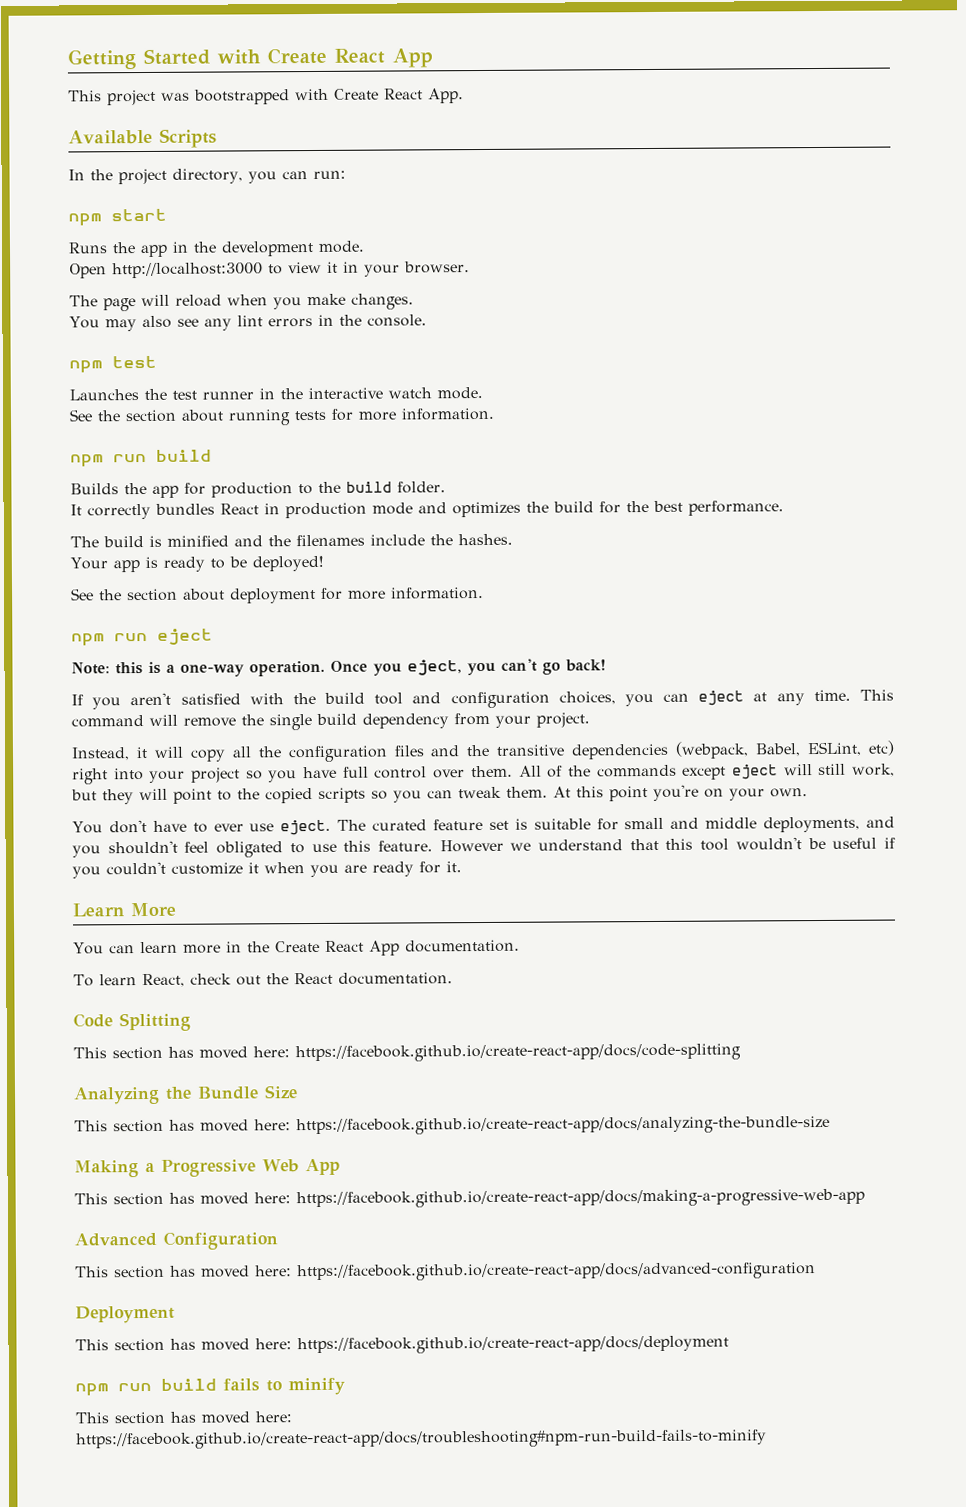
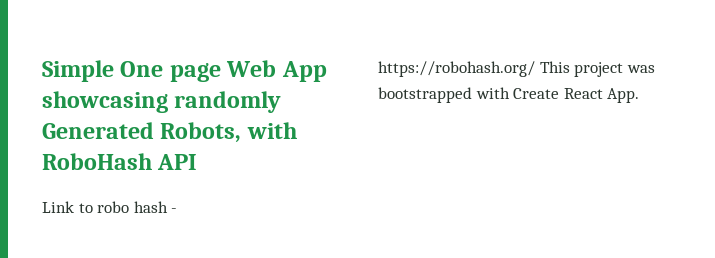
- Getting Started with Create React App
- This project was bootstrapped with Create React App.
+ Simple One page Web App showcasing randomly Generated Robots, with RoboHash API
+ Link to robo hash - https://robohash.org/ This project was bootstrapped with Create React App.
- Available Scripts
- In the project directory, you can run:
- npm start
- Runs the app in the development mode.
- Open http://localhost:3000 to view it in your browser.
- The page will reload when you make changes.
- You may also see any lint errors in the console.
- npm test
- Launches the test runner in the interactive watch mode.
- See the section about running tests for more information.
- npm run build
- Builds the app for production to the build folder.
- It correctly bundles React in production mode and optimizes the build for the best performance.
- The build is minified and the filenames include the hashes.
- Your app is ready to be deployed!
- See the section about deployment for more information.
- npm run eject
- Note: this is a one-way operation. Once you eject, you can't go back!
- If you aren't satisfied with the build tool and configuration choices, you can eject at any time. This command will remove the single build dependency from your project.
- Instead, it will copy all the configuration files and the transitive dependencies (webpack, Babel, ESLint, etc) right into your project so you have full control over them. All of the commands except eject will still work, but they will point to the copied scripts so you can tweak them. At this point you're on your own.
- You don't have to ever use eject. The curated feature set is suitable for small and middle deployments, and you shouldn't feel obligated to use this feature. However we understand that this tool wouldn't be useful if you couldn't customize it when you are ready for it.
- Learn More
- You can learn more in the Create React App documentation.
- To learn React, check out the React documentation.
- Code Splitting
- This section has moved here: https://facebook.github.io/create-react-app/docs/code-splitting
- Analyzing the Bundle Size
- This section has moved here: https://facebook.github.io/create-react-app/docs/analyzing-the-bundle-size
- Making a Progressive Web App
- This section has moved here: https://facebook.github.io/create-react-app/docs/making-a-progressive-web-app
- Advanced Configuration
- This section has moved here: https://facebook.github.io/create-react-app/docs/advanced-configuration
- Deployment
- This section has moved here: https://facebook.github.io/create-react-app/docs/deployment
- npm run build fails to minify
- This section has moved here: https://facebook.github.io/create-react-app/docs/troubleshooting#npm-run-build-fails-to-minify

